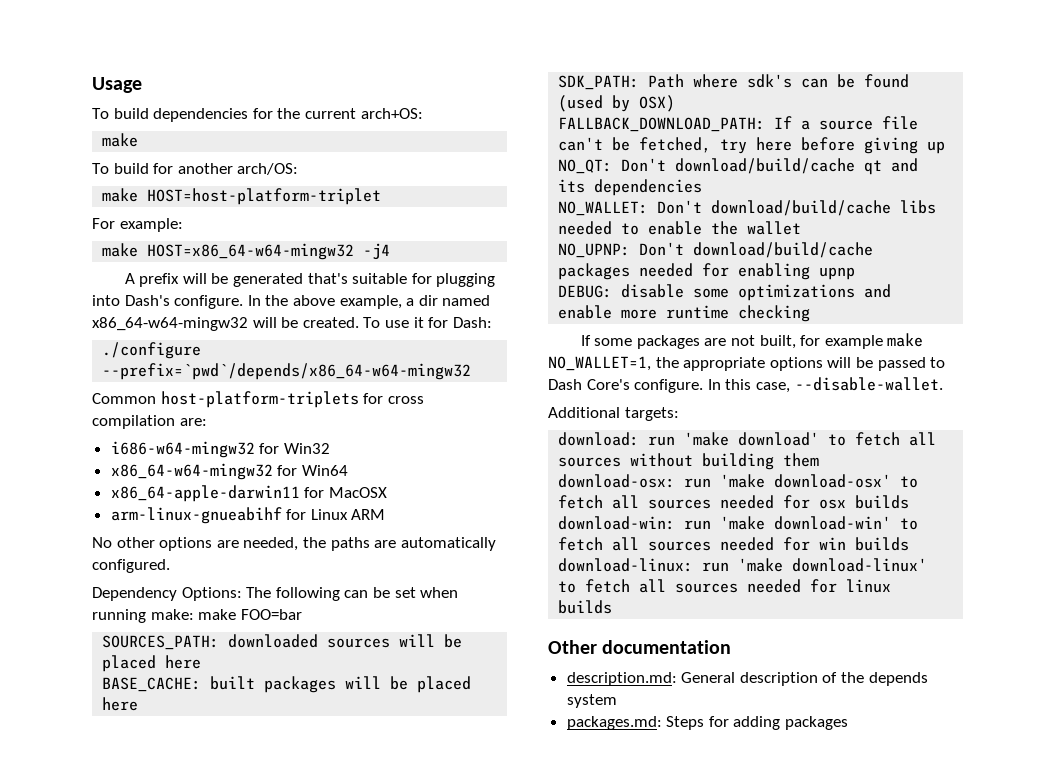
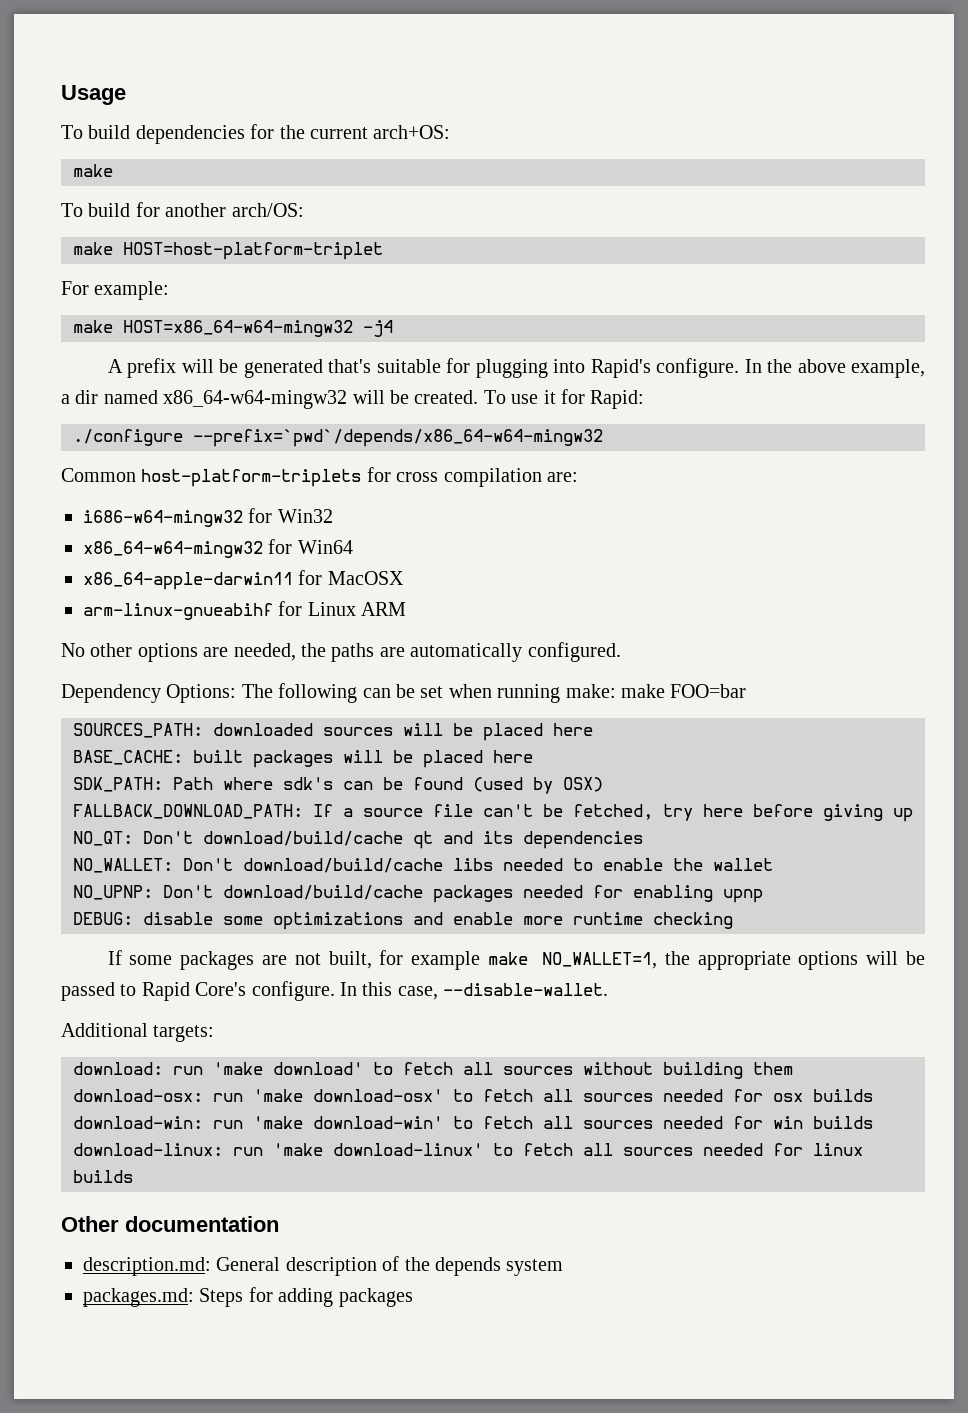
- A prefix will be generated that's suitable for plugging into Dash's configure.
+ A prefix will be generated that's suitable for plugging into Rapid's configure.
- To use it for Dash:
+ To use it for Rapid:
- If some packages are not built, for example make NO_WALLET=1, the appropriate options will be passed to Dash Core's configure.
+ If some packages are not built, for example make NO_WALLET=1, the appropriate options will be passed to Rapid Core's configure.

